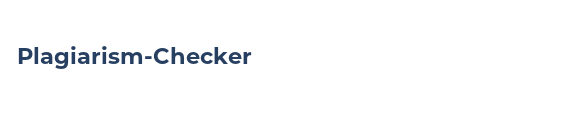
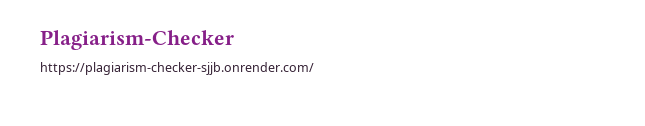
+ https://plagiarism-checker-sjjb.onrender.com/

